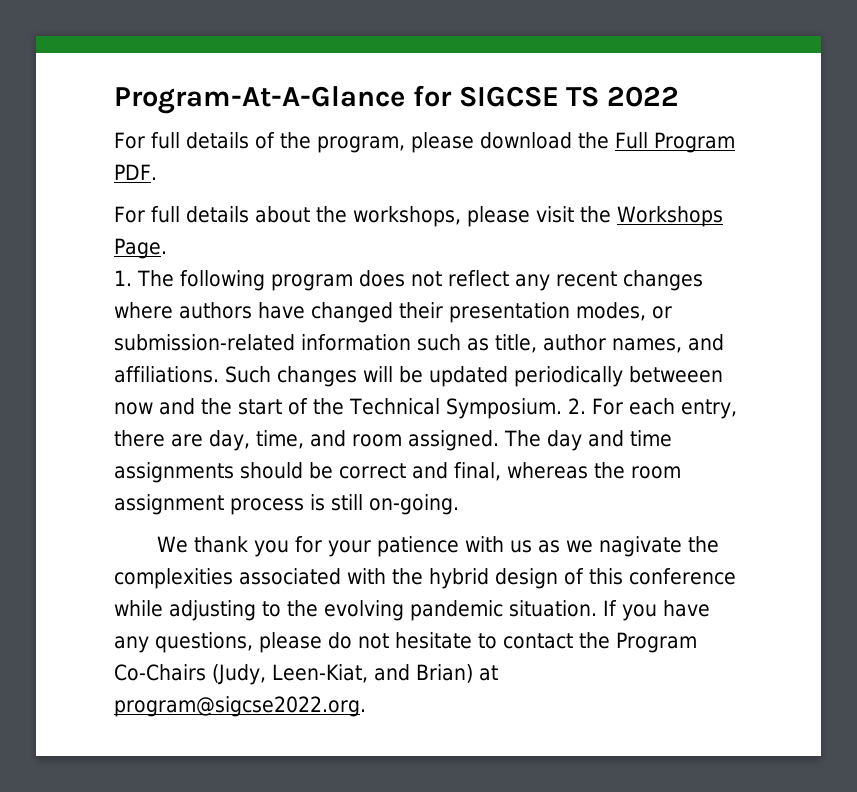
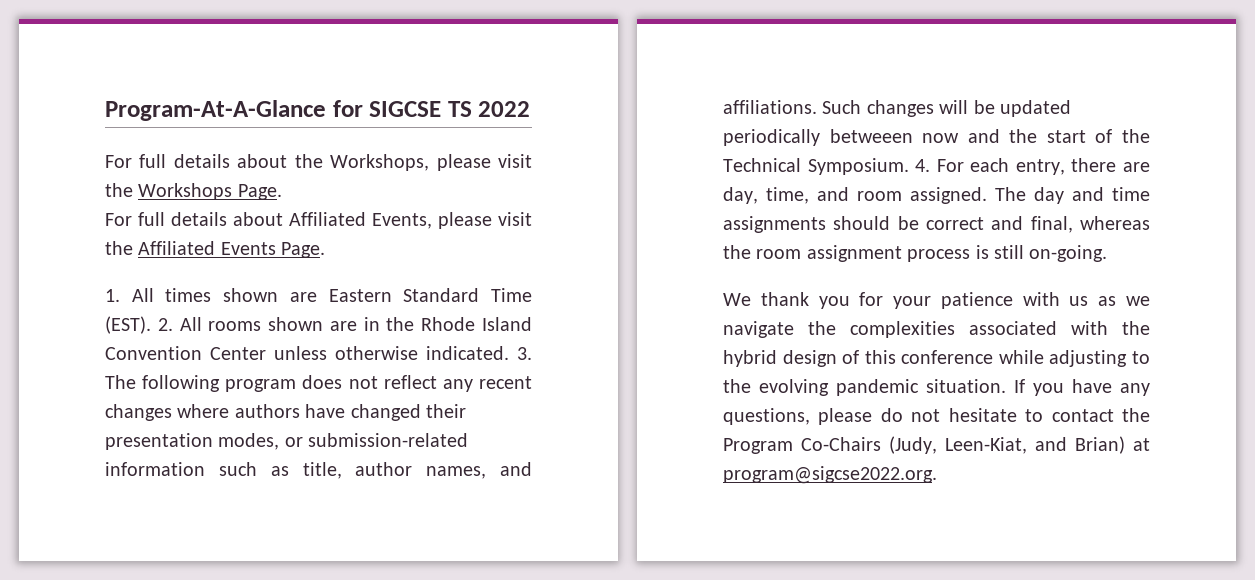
- For full details of the program, please download the Full Program PDF.
- For full details about the workshops, please visit the Workshops Page.
+ For full details about the Workshops, please visit the Workshops Page.
- 1. The following program does not reflect any recent changes where authors have changed their presentation modes, or submission-related information such as title, author names, and affiliations.
+ For full details about Affiliated Events, please visit the Affiliated Events Page.
+ 1. All times shown are Eastern Standard Time (EST). 2. All rooms shown are in the Rhode Island Convention Center unless otherwise indicated. 3. The following program does not reflect any recent changes where authors have changed their presentation modes, or submission-related information such as title, author names, and affiliations.
- 2. For each entry, there are day, time, and room assigned.
+ 4. For each entry, there are day, time, and room assigned.
- We thank you for your patience with us as we nagivate the complexities associated with the hybrid design of this conference while adjusting to the evolving pandemic situation.
+ We thank you for your patience with us as we navigate the complexities associated with the hybrid design of this conference while adjusting to the evolving pandemic situation.

